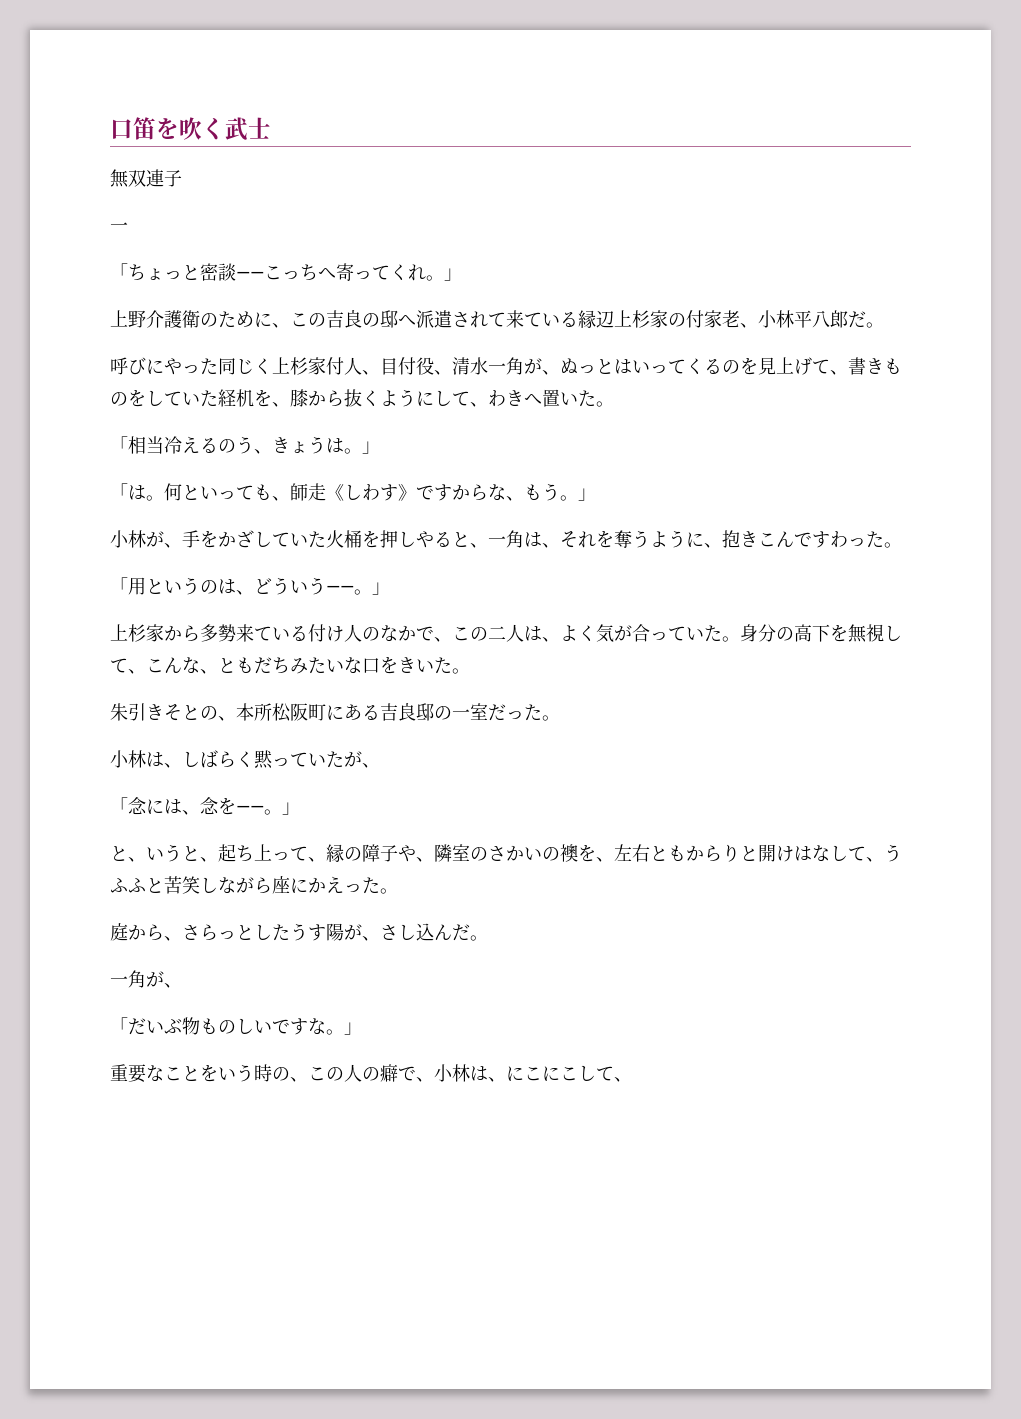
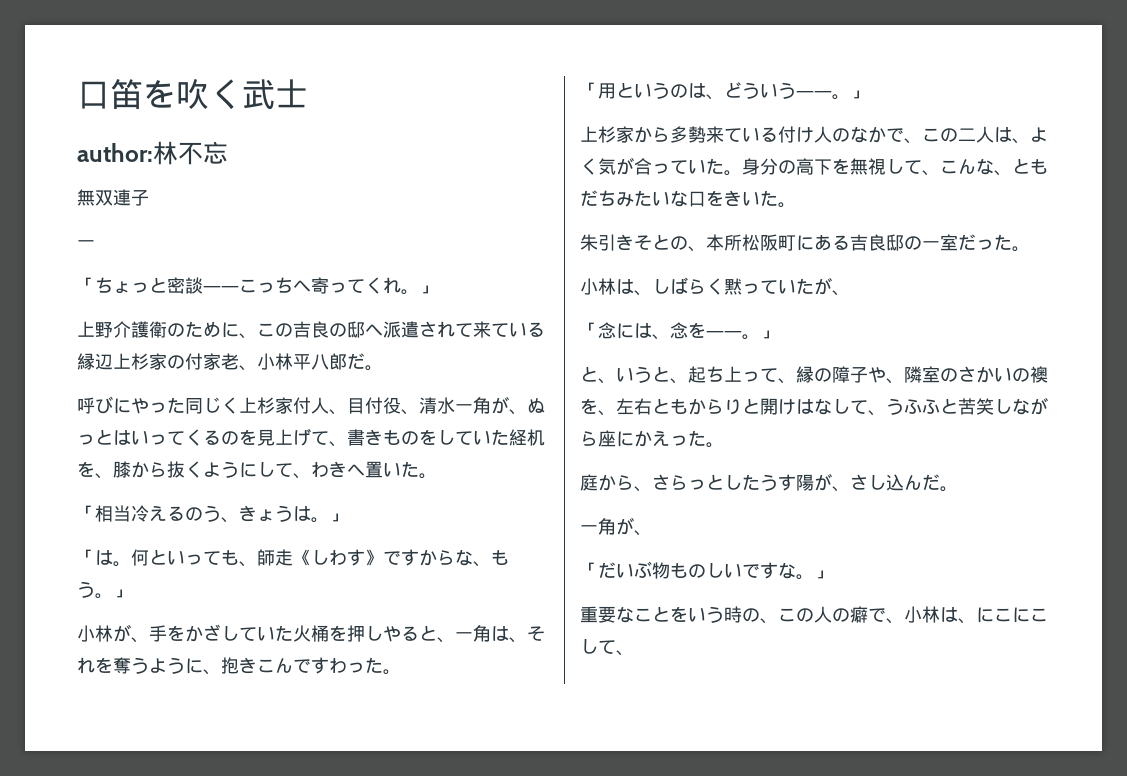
+ author:林不忘

